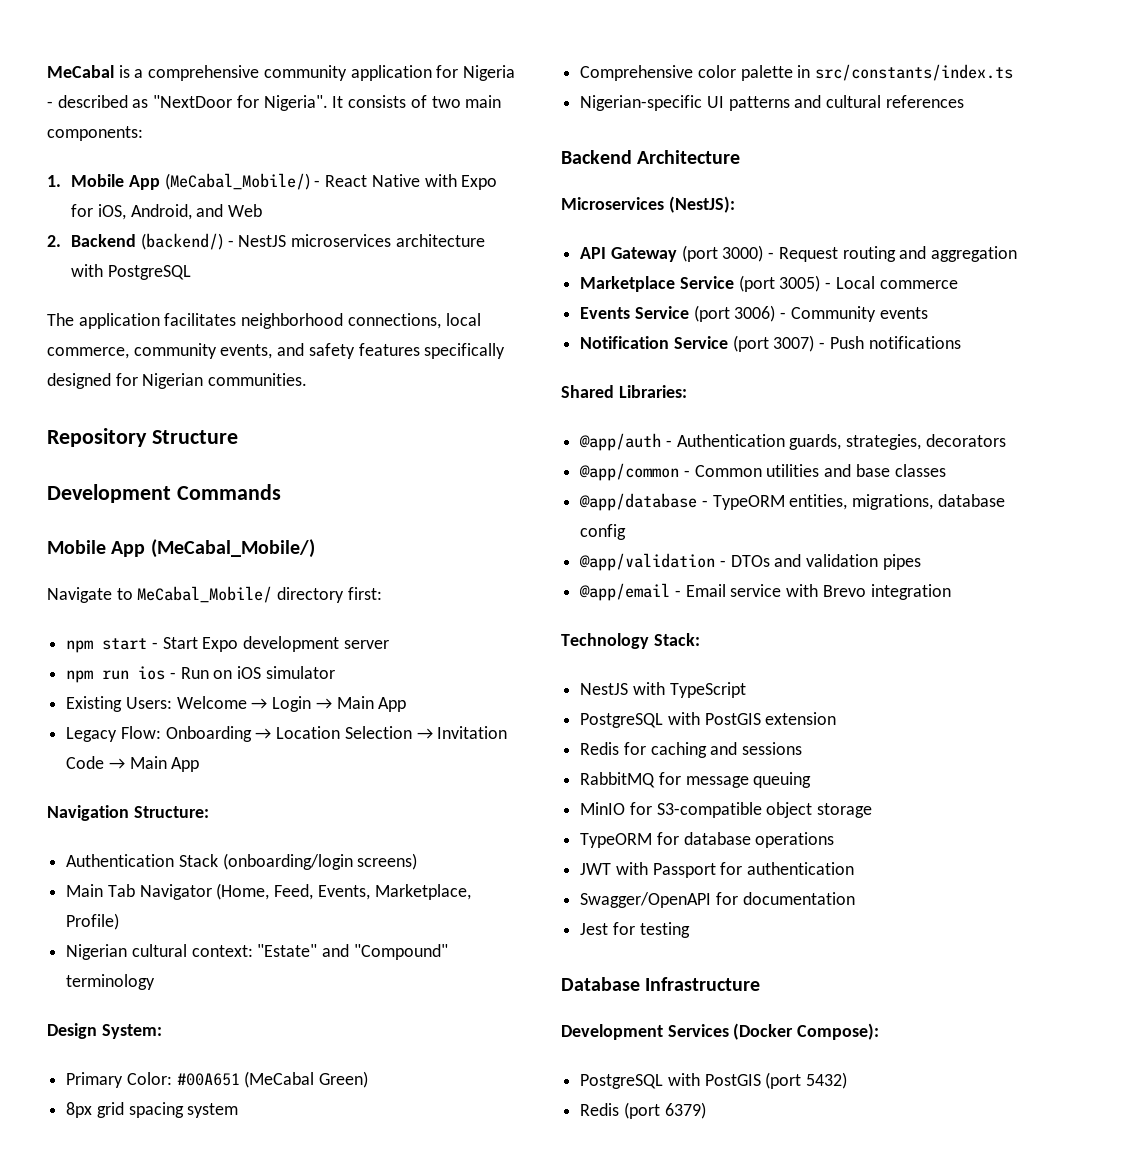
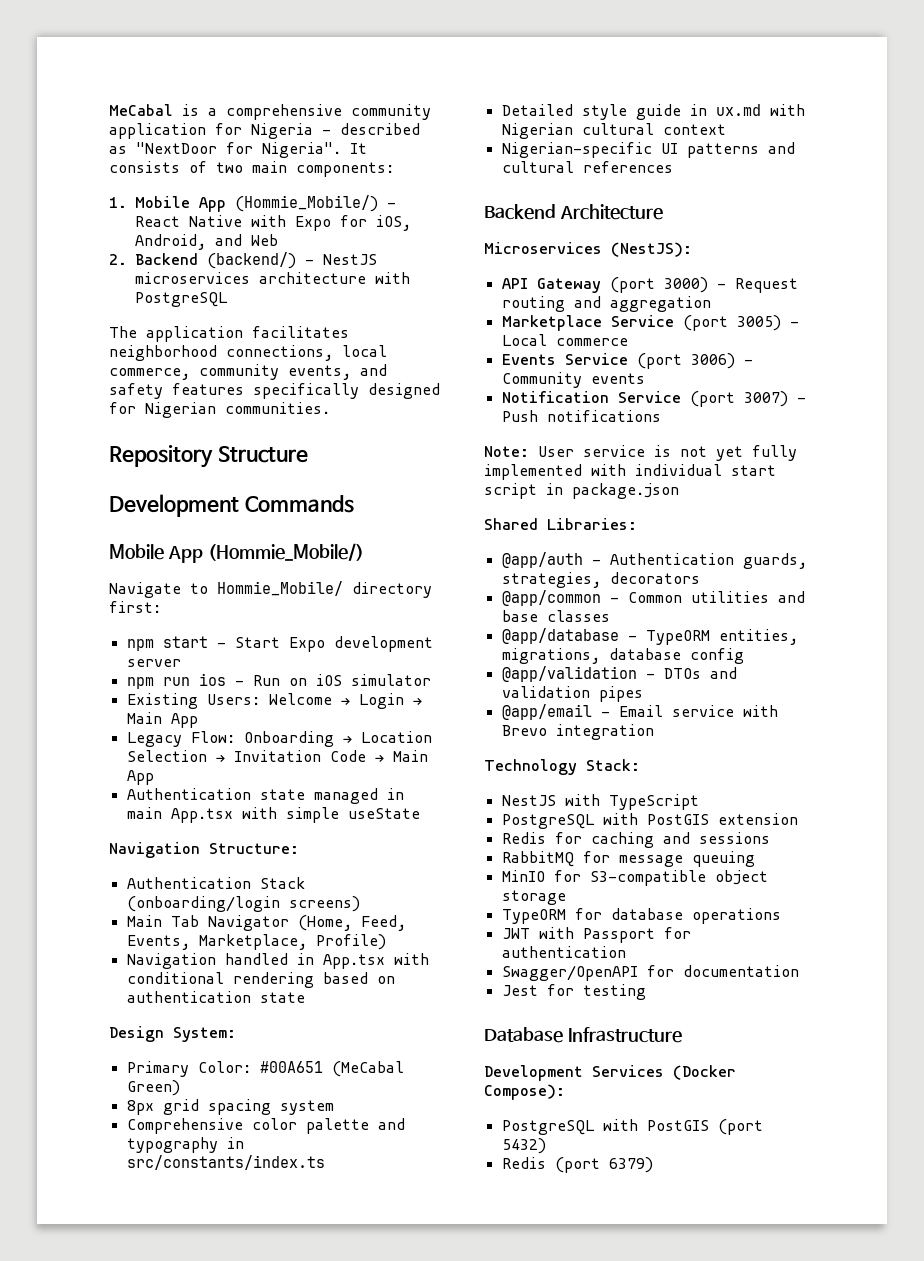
- 1. Mobile App (MeCabal_Mobile/) - React Native with Expo for iOS, Android, and Web
+ 1. Mobile App (Hommie_Mobile/) - React Native with Expo for iOS, Android, and Web
  Development Commands
- Mobile App (MeCabal_Mobile/)
+ Mobile App (Hommie_Mobile/)
- Navigate to MeCabal_Mobile/ directory first:
+ Navigate to Hommie_Mobile/ directory first:
+ Authentication state managed in main App.tsx with simple useState
- Nigerian cultural context: "Estate" and "Compound" terminology
+ Navigation handled in App.tsx with conditional rendering based on authentication state
- Comprehensive color palette in src/constants/index.ts
+ Comprehensive color palette and typography in src/constants/index.ts
+ Detailed style guide in ux.md with Nigerian cultural context
+ Note: User service is not yet fully implemented with individual start script in package.json

